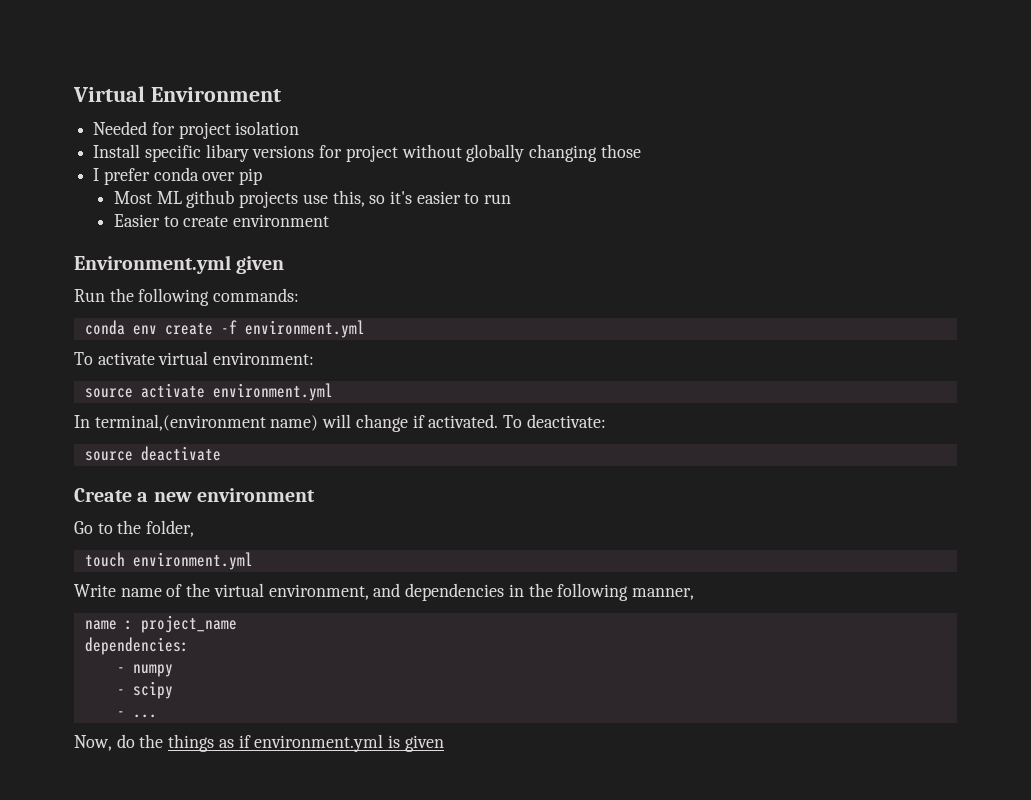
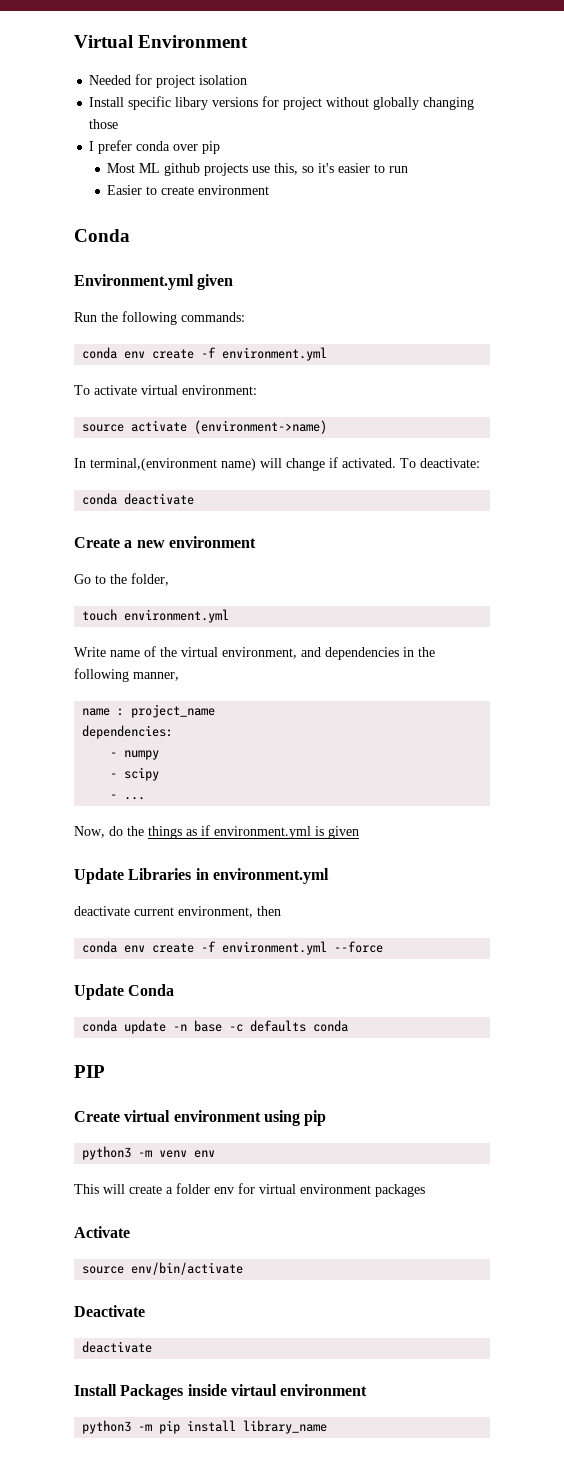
  Easier to create environment
+ Conda
- source activate environment.yml
+ source activate (environment->name)
- source deactivate
+ conda deactivate
+ Update Libraries in environment.yml
+ deactivate current environment, then
+ conda env create -f environment.yml --force
+ Update Conda
+ conda update -n base -c defaults conda
+ PIP
+ Create virtual environment using pip
+ python3 -m venv env
+ This will create a folder env for virtual environment packages
+ Activate
+ source env/bin/activate
+ Deactivate
+ deactivate
+ Install Packages inside virtaul environment
+ python3 -m pip install library_name

